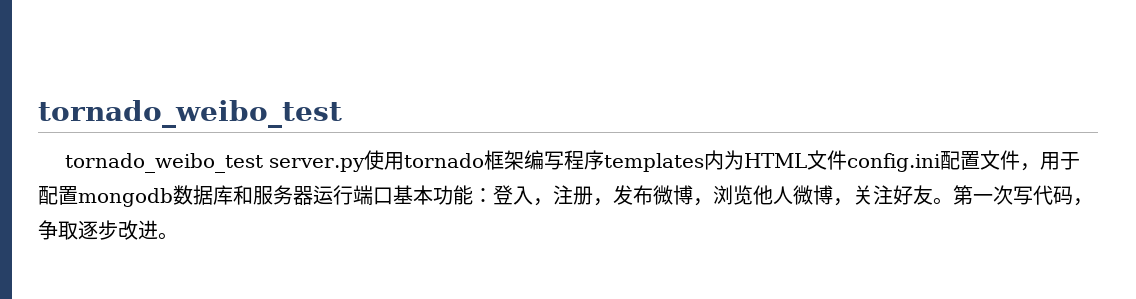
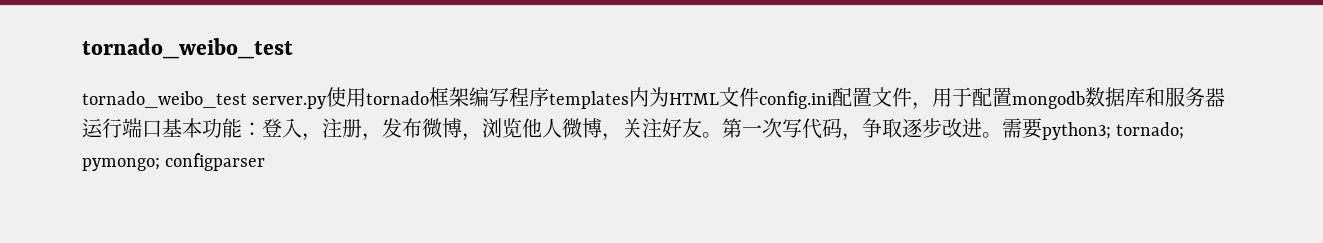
+ 需要python3; tornado; pymongo; configparser

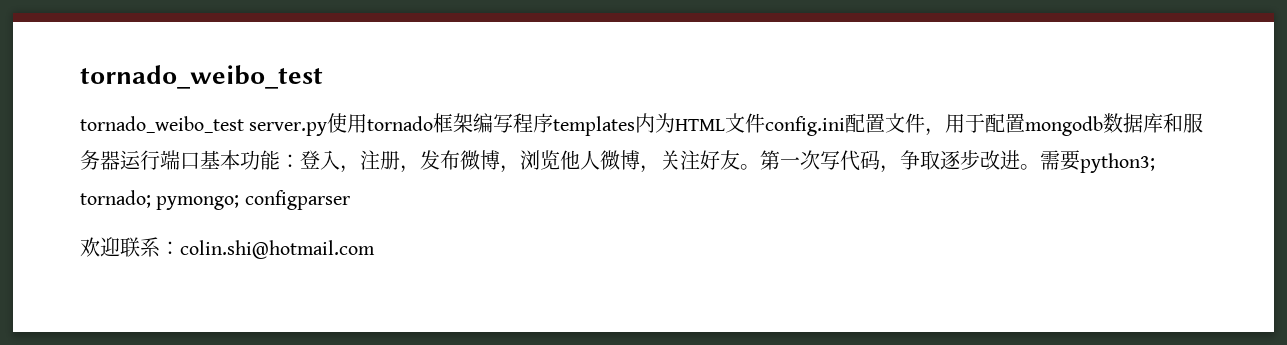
+ 欢迎联系：colin.shi@hotmail.com

